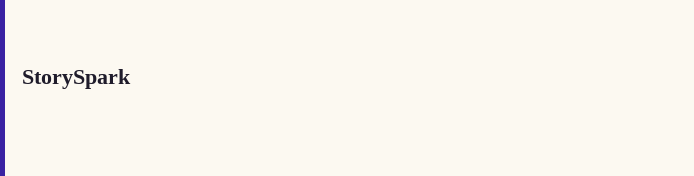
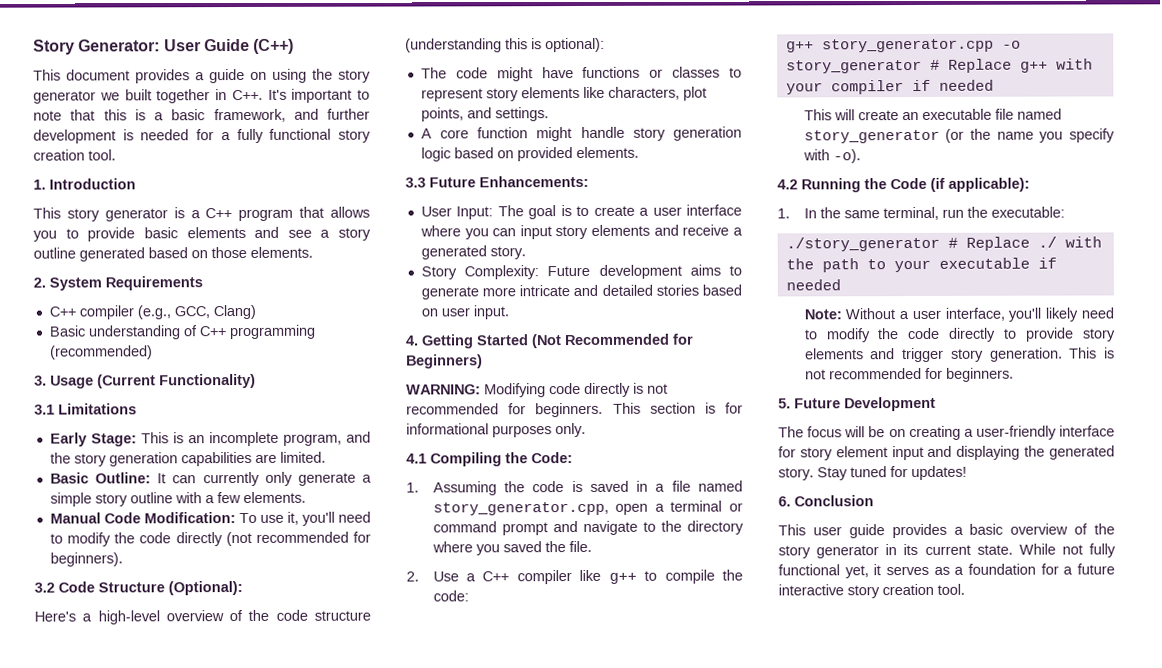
- StorySpark
+ Story Generator: User Guide (C++)
+ This document provides a guide on using the story generator we built together in C++. It's important to note that this is a basic framework, and further development is needed for a fully functional story creation tool.
+ 1. Introduction
+ This story generator is a C++ program that allows you to provide basic elements and see a story outline generated based on those elements.
+ 2. System Requirements
+ C++ compiler (e.g., GCC, Clang)
+ Basic understanding of C++ programming (recommended)
+ 3. Usage (Current Functionality)
+ 3.1 Limitations
+ Early Stage: This is an incomplete program, and the story generation capabilities are limited.
+ Basic Outline: It can currently only generate a simple story outline with a few elements.
+ Manual Code Modification: To use it, you'll need to modify the code directly (not recommended for beginners).
+ 3.2 Code Structure (Optional):
+ Here's a high-level overview of the code structure (understanding this is optional):
+ The code might have functions or classes to represent story elements like characters, plot points, and settings.
+ A core function might handle story generation logic based on provided elements.
+ 3.3 Future Enhancements:
+ User Input: The goal is to create a user interface where you can input story elements and receive a generated story.
+ Story Complexity: Future development aims to generate more intricate and detailed stories based on user input.
+ 4. Getting Started (Not Recommended for Beginners)
+ WARNING: Modifying code directly is not recommended for beginners. This section is for informational purposes only.
+ 4.1 Compiling the Code:
+ 1. Assuming the code is saved in a file named story_generator.cpp, open a terminal or command prompt and navigate to the directory where you saved the file.
+ 2. Use a C++ compiler like g++ to compile the code:
+ g++ story_generator.cpp -o story_generator # Replace g++ with your compiler if needed
+ This will create an executable file named story_generator (or the name you specify with -o).
+ 4.2 Running the Code (if applicable):
+ 1. In the same terminal, run the executable:
+ ./story_generator # Replace ./ with the path to your executable if needed
+ Note: Without a user interface, you'll likely need to modify the code directly to provide story elements and trigger story generation. This is not recommended for beginners.
+ 5. Future Development
+ The focus will be on creating a user-friendly interface for story element input and displaying the generated story. Stay tuned for updates!
+ 6. Conclusion
+ This user guide provides a basic overview of the story generator in its current state. While not fully functional yet, it serves as a foundation for a future interactive story creation tool.

